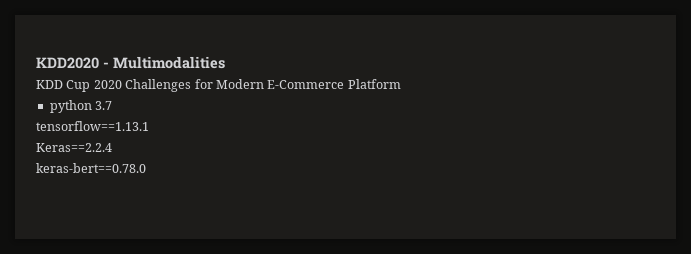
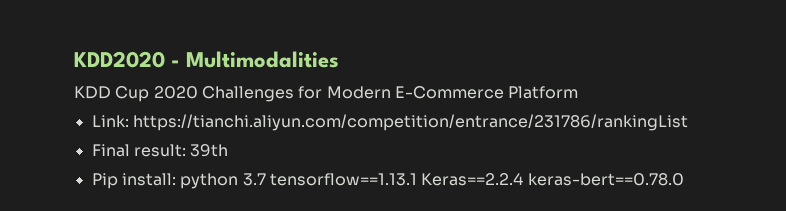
- python 3.7
- tensorflow==1.13.1
- Keras==2.2.4
- keras-bert==0.78.0
+ Link: https://tianchi.aliyun.com/competition/entrance/231786/rankingList
+ Final result: 39th
+ Pip install: python 3.7 tensorflow==1.13.1 Keras==2.2.4 keras-bert==0.78.0

